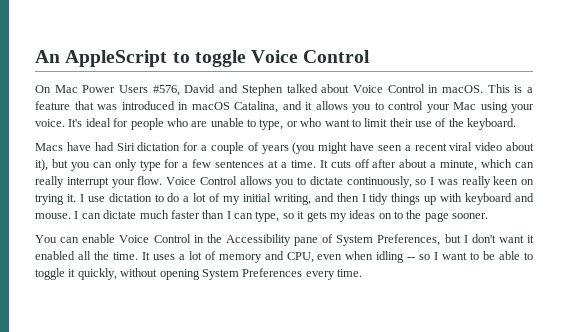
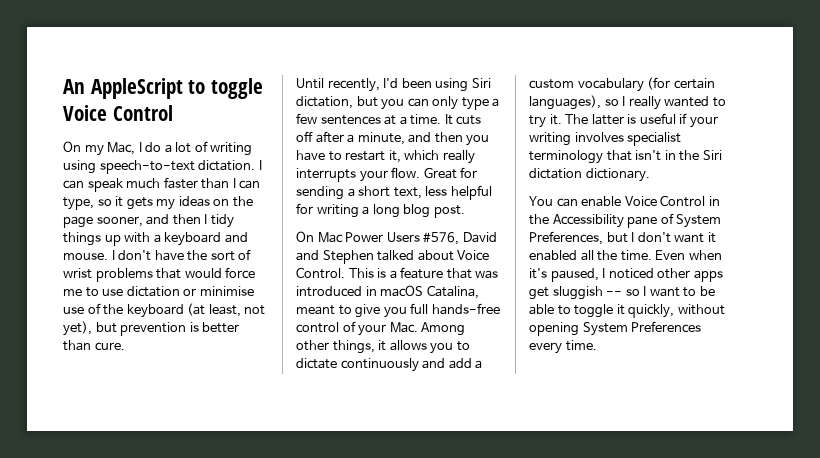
+ On my Mac, I do a lot of writing using speech-to-text dictation. I can speak much faster than I can type, so it gets my ideas on the page sooner, and then I tidy things up with a keyboard and mouse. I don't have the sort of wrist problems that would force me to use dictation or minimise use of the keyboard (at least, not yet), but prevention is better than cure.
+ Until recently, I'd been using Siri dictation, but you can only type a few sentences at a time. It cuts off after a minute, and then you have to restart it, which really interrupts your flow. Great for sending a short text, less helpful for writing a long blog post.
- On Mac Power Users #576, David and Stephen talked about Voice Control in macOS.
+ On Mac Power Users #576, David and Stephen talked about Voice Control.
- This is a feature that was introduced in macOS Catalina, and it allows you to control your Mac using your voice. It's ideal for people who are unable to type, or who want to limit their use of the keyboard.
- Macs have had Siri dictation for a couple of years (you might have seen a recent viral video about it), but you can only type for a few sentences at a time. It cuts off after about a minute, which can really interrupt your flow. Voice Control allows you to dictate continuously, so I was really keen on trying it. I use dictation to do a lot of my initial writing, and then I tidy things up with keyboard and mouse. I can dictate much faster than I can type, so it gets my ideas on to the page sooner.
+ This is a feature that was introduced in macOS Catalina, meant to give you full hands-free control of your Mac. Among other things, it allows you to dictate continuously and add a custom vocabulary (for certain languages), so I really wanted to try it. The latter is useful if your writing involves specialist terminology that isn't in the Siri dictation dictionary.
- It uses a lot of memory and CPU, even when idling -- so I want to be able to toggle it quickly, without opening System Preferences every time.
+ Even when it's paused, I noticed other apps get sluggish -- so I want to be able to toggle it quickly, without opening System Preferences every time.

